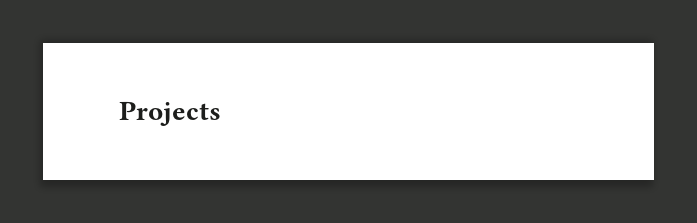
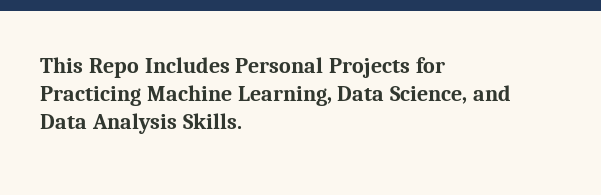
- Projects
+ This Repo Includes Personal Projects for Practicing Machine Learning, Data Science, and Data Analysis Skills.

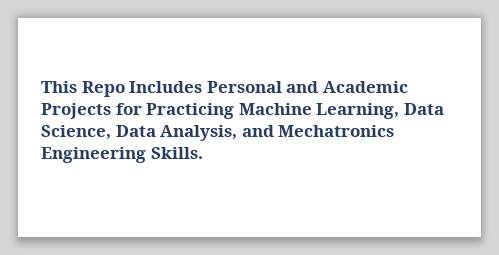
- This Repo Includes Personal Projects for Practicing Machine Learning, Data Science, and Data Analysis Skills.
+ This Repo Includes Personal and Academic Projects for Practicing Machine Learning, Data Science, Data Analysis, and Mechatronics Engineering Skills.

